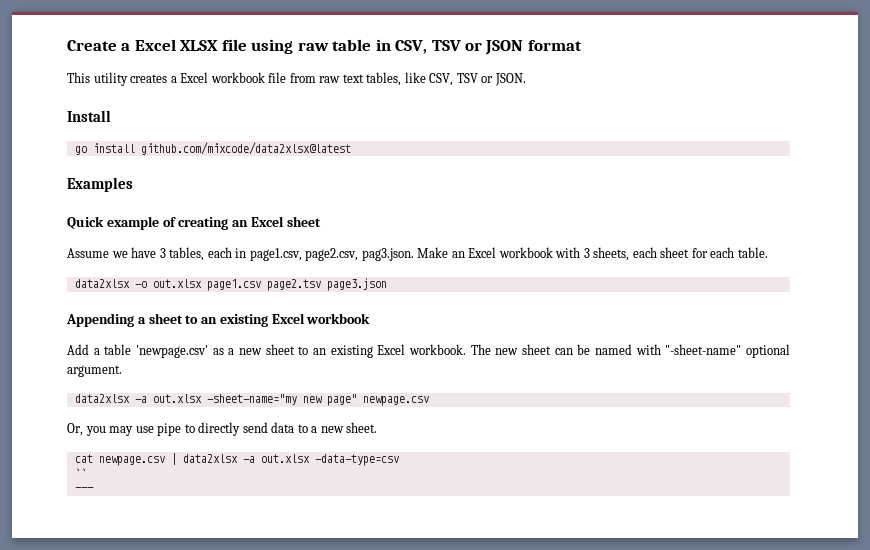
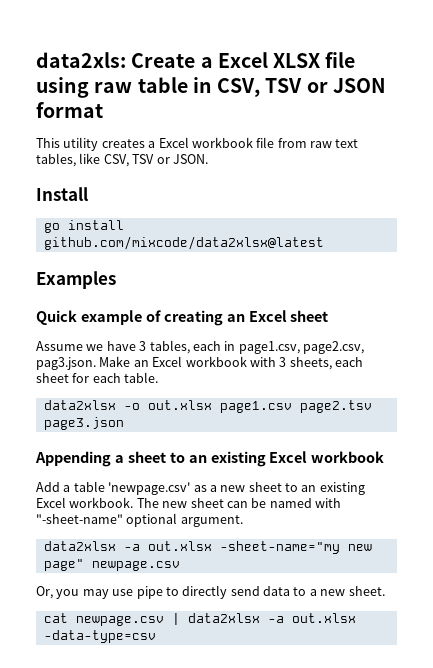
- Create a Excel XLSX file using raw table in CSV, TSV or JSON format
+ data2xls: Create a Excel XLSX file using raw table in CSV, TSV or JSON format
- ``
- ---

